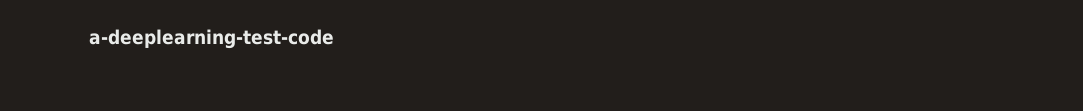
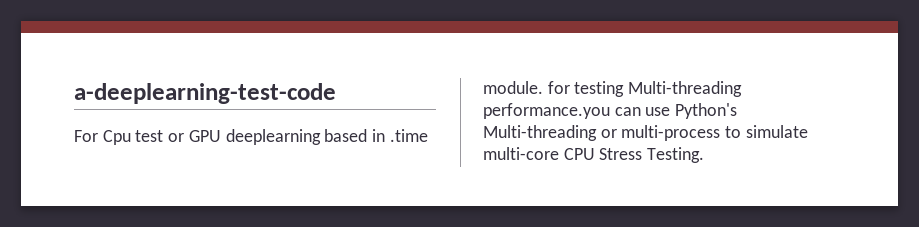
+ For Cpu test or GPU deeplearning based in .time module. for testing Multi-threading performance.you can use Python's Multi-threading or multi-process to simulate multi-core CPU Stress Testing.

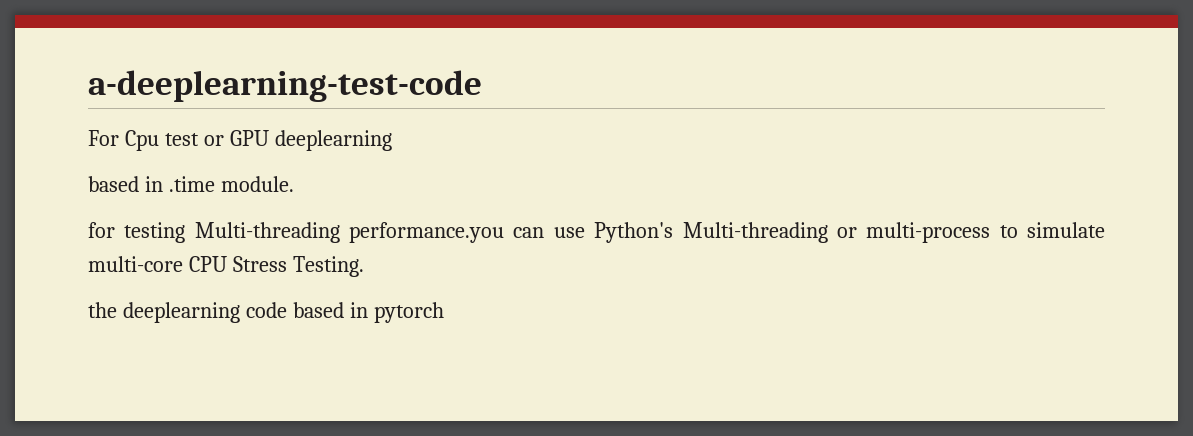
- For Cpu test or GPU deeplearning based in .time module. for testing Multi-threading performance.you can use Python's Multi-threading or multi-process to simulate multi-core CPU Stress Testing.
+ For Cpu test or GPU deeplearning
+ based in .time module.
+ for testing Multi-threading performance.you can use Python's Multi-threading or multi-process to simulate multi-core CPU Stress Testing.
+ the deeplearning code based in pytorch

